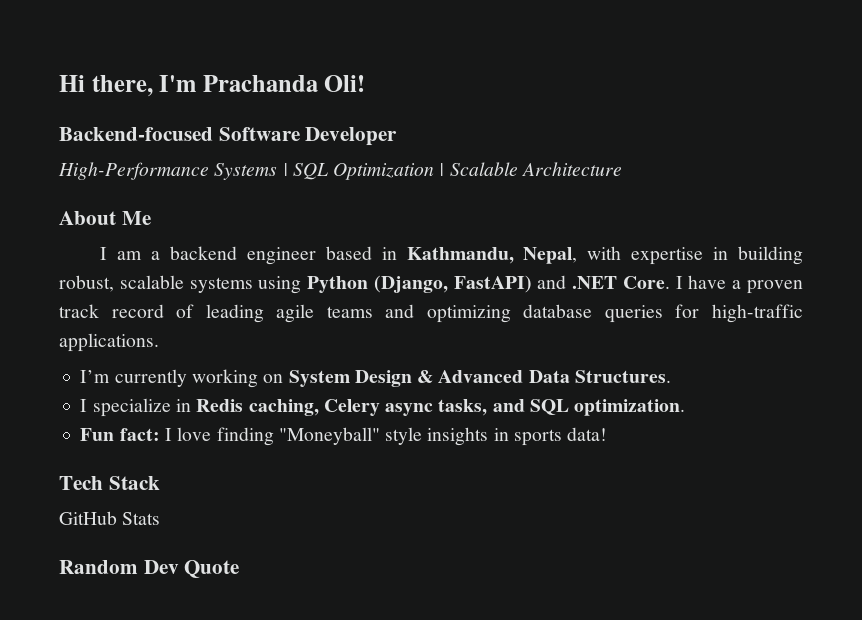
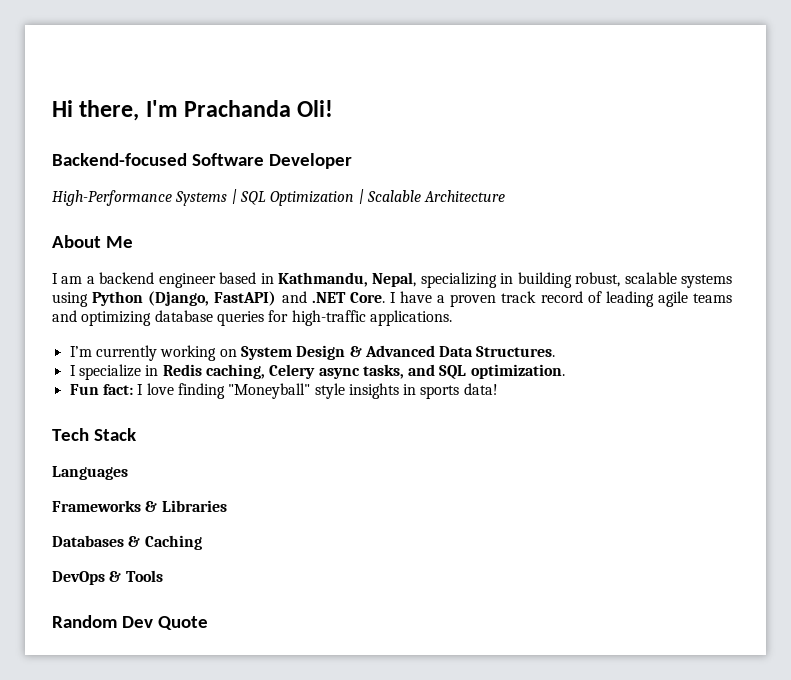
- I am a backend engineer based in Kathmandu, Nepal, with expertise in building robust, scalable systems using Python (Django, FastAPI) and .NET Core.
+ I am a backend engineer based in Kathmandu, Nepal, specializing in building robust, scalable systems using Python (Django, FastAPI) and .NET Core.
- GitHub Stats
+ Languages
+ Frameworks & Libraries
+ Databases & Caching
+ DevOps & Tools

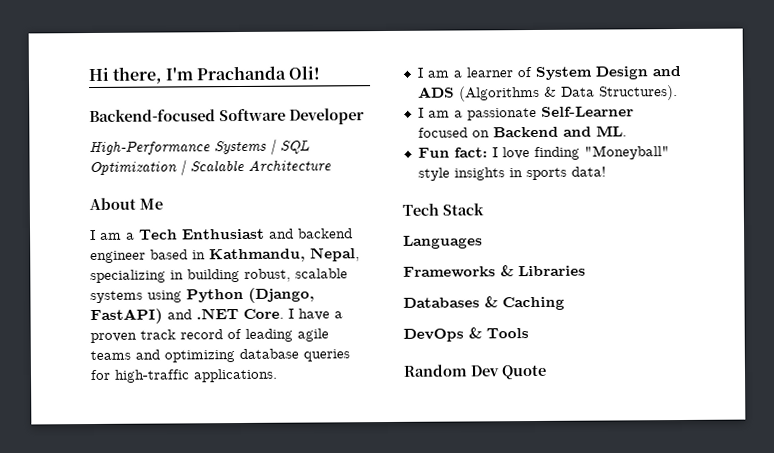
- I am a backend engineer based in Kathmandu, Nepal, specializing in building robust, scalable systems using Python (Django, FastAPI) and .NET Core.
+ I am a Tech Enthusiast and backend engineer based in Kathmandu, Nepal, specializing in building robust, scalable systems using Python (Django, FastAPI) and .NET Core.
- I’m currently working on System Design & Advanced Data Structures.
- I specialize in Redis caching, Celery async tasks, and SQL optimization.
+ I am a learner of System Design and ADS (Algorithms & Data Structures).
+ I am a passionate Self-Learner focused on Backend and ML.

